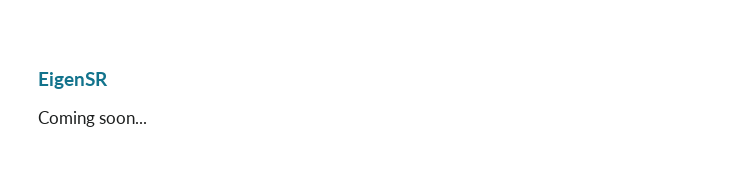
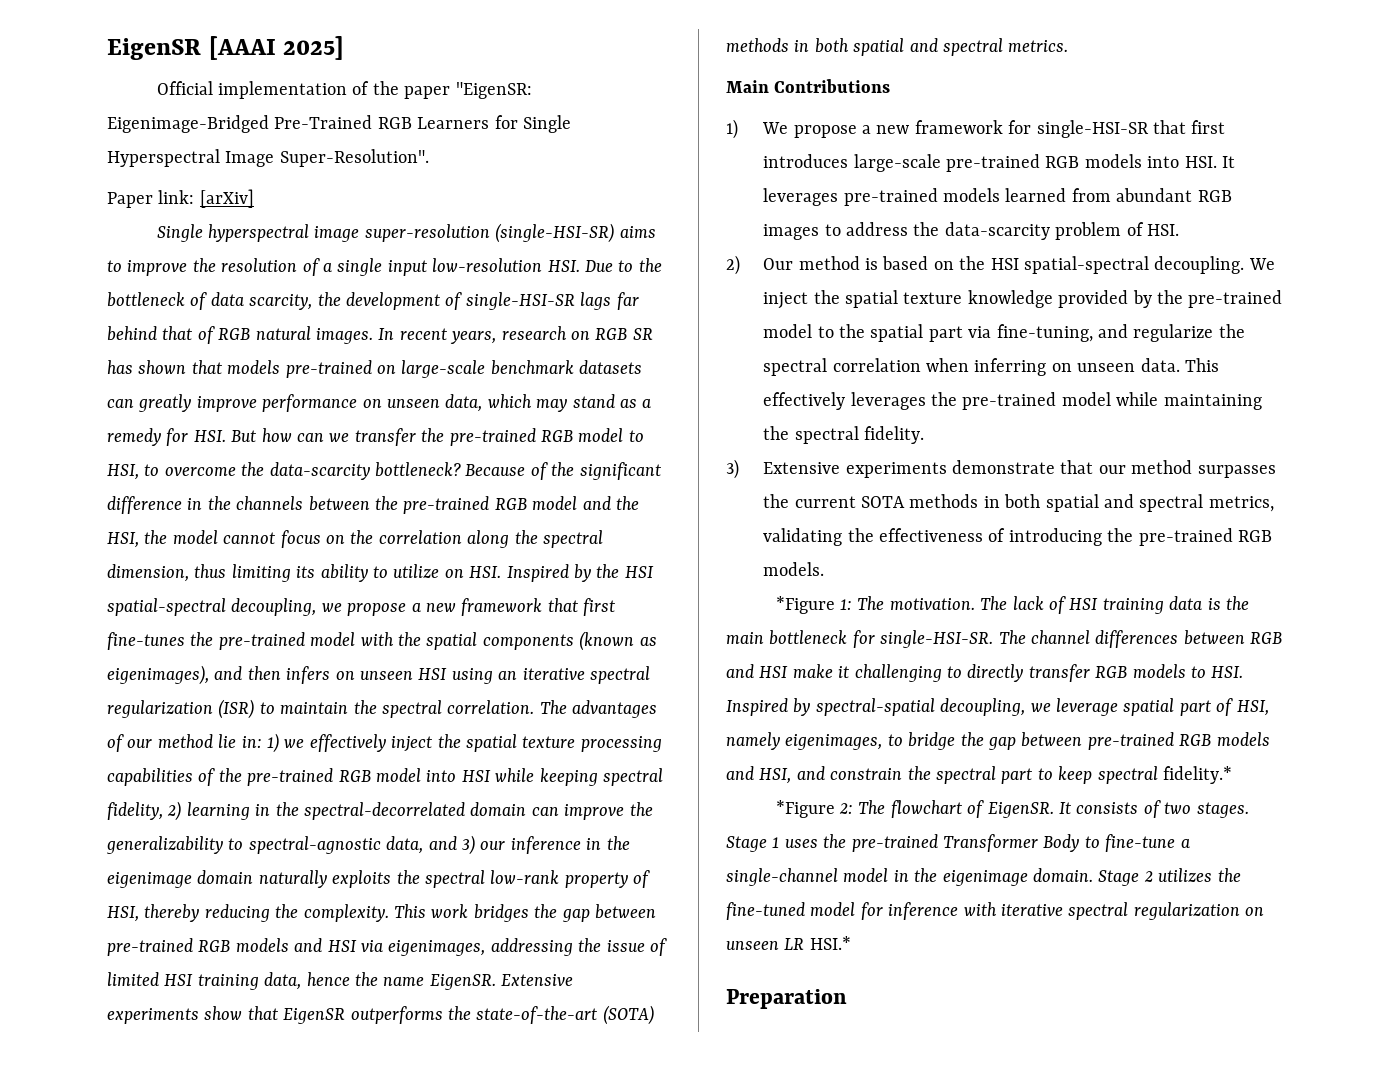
- EigenSR
- Coming soon...
+ EigenSR [AAAI 2025]
+ Official implementation of the paper "EigenSR: Eigenimage-Bridged Pre-Trained RGB Learners for Single Hyperspectral Image Super-Resolution".
+ Paper link: [arXiv]
+ Single hyperspectral image super-resolution (single-HSI-SR) aims to improve the resolution of a single input low-resolution HSI. Due to the bottleneck of data scarcity, the development of single-HSI-SR lags far behind that of RGB natural images. In recent years, research on RGB SR has shown that models pre-trained on large-scale benchmark datasets can greatly improve performance on unseen data, which may stand as a remedy for HSI. But how can we transfer the pre-trained RGB model to HSI, to overcome the data-scarcity bottleneck? Because of the significant difference in the channels between the pre-trained RGB model and the HSI, the model cannot focus on the correlation along the spectral dimension, thus limiting its ability to utilize on HSI. Inspired by the HSI spatial-spectral decoupling, we propose a new framework that first fine-tunes the pre-trained model with the spatial components (known as eigenimages), and then infers on unseen HSI using an iterative spectral regularization (ISR) to maintain the spectral correlation. The advantages of our method lie in: 1) we effectively inject the spatial texture processing capabilities of the pre-trained RGB model into HSI while keeping spectral fidelity, 2) learning in the spectral-decorrelated domain can improve the generalizability to spectral-agnostic data, and 3) our inference in the eigenimage domain naturally exploits the spectral low-rank property of HSI, thereby reducing the complexity. This work bridges the gap between pre-trained RGB models and HSI via eigenimages, addressing the issue of limited HSI training data, hence the name EigenSR. Extensive experiments show that EigenSR outperforms the state-of-the-art (SOTA) methods in both spatial and spectral metrics.
+ Main Contributions
+ 1) We propose a new framework for single-HSI-SR that first introduces large-scale pre-trained RGB models into HSI. It leverages pre-trained models learned from abundant RGB images to address the data-scarcity problem of HSI.
+ 2) Our method is based on the HSI spatial-spectral decoupling. We inject the spatial texture knowledge provided by the pre-trained model to the spatial part via fine-tuning, and regularize the spectral correlation when inferring on unseen data. This effectively leverages the pre-trained model while maintaining the spectral fidelity.
+ 3) Extensive experiments demonstrate that our method surpasses the current SOTA methods in both spatial and spectral metrics, validating the effectiveness of introducing the pre-trained RGB models.
+ *Figure 1: The motivation. The lack of HSI training data is the main bottleneck for single-HSI-SR. The channel differences between RGB and HSI make it challenging to directly transfer RGB models to HSI. Inspired by spectral-spatial decoupling, we leverage spatial part of HSI, namely eigenimages, to bridge the gap between pre-trained RGB models and HSI, and constrain the spectral part to keep spectral fidelity.*
+ *Figure 2: The flowchart of EigenSR. It consists of two stages. Stage 1 uses the pre-trained Transformer Body to fine-tune a single-channel model in the eigenimage domain. Stage 2 utilizes the fine-tuned model for inference with iterative spectral regularization on unseen LR HSI.*
+ Preparation

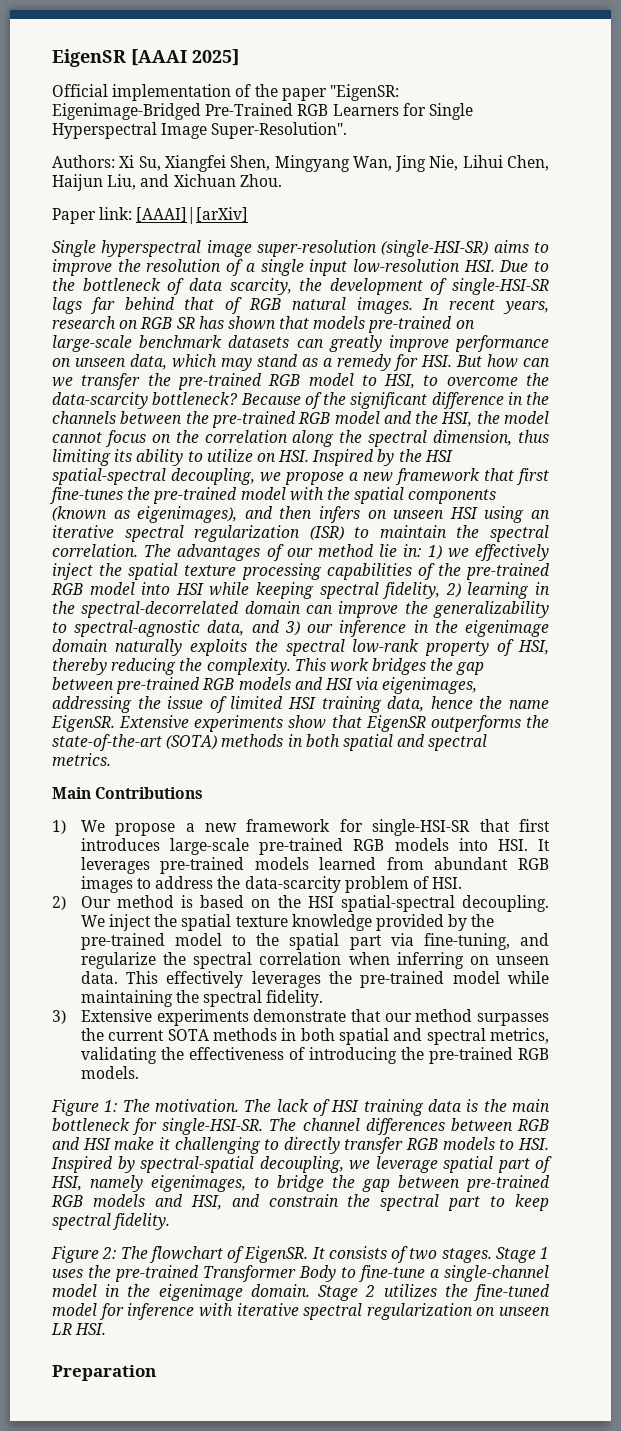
+ Authors: Xi Su, Xiangfei Shen, Mingyang Wan, Jing Nie, Lihui Chen, Haijun Liu, and Xichuan Zhou.
- Paper link: [arXiv]
+ Paper link: [AAAI]|[arXiv]
- *Figure 1: The motivation.
+ Figure 1: The motivation.
- The channel differences between RGB and HSI make it challenging to directly transfer RGB models to HSI. Inspired by spectral-spatial decoupling, we leverage spatial part of HSI, namely eigenimages, to bridge the gap between pre-trained RGB models and HSI, and constrain the spectral part to keep spectral fidelity.*
- *Figure 2: The flowchart of EigenSR.
+ The channel differences between RGB and HSI make it challenging to directly transfer RGB models to HSI. Inspired by spectral-spatial decoupling, we leverage spatial part of HSI, namely eigenimages, to bridge the gap between pre-trained RGB models and HSI, and constrain the spectral part to keep spectral fidelity.
+ Figure 2: The flowchart of EigenSR.
- Stage 2 utilizes the fine-tuned model for inference with iterative spectral regularization on unseen LR HSI.*
+ Stage 2 utilizes the fine-tuned model for inference with iterative spectral regularization on unseen LR HSI.

